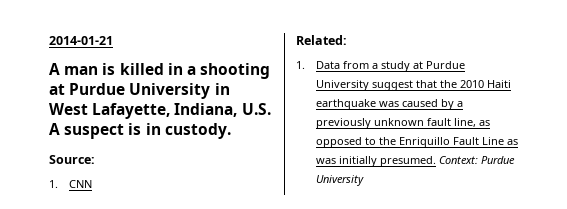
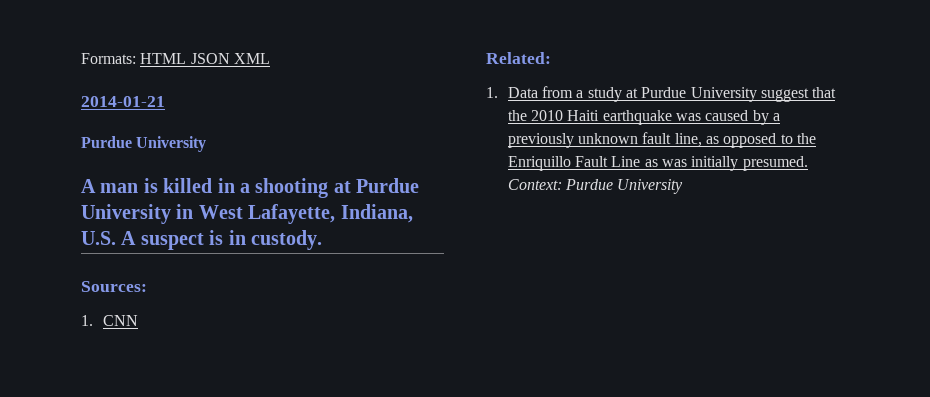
+ Formats: HTML JSON XML
  2014-01-21
+ Purdue University
- Source:
+ Sources:

